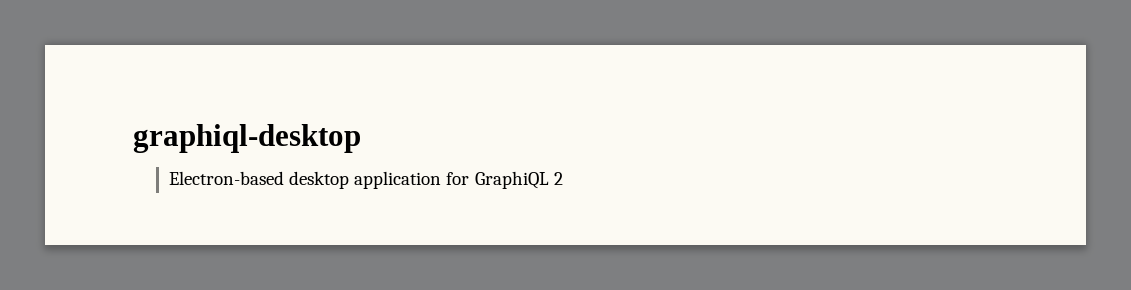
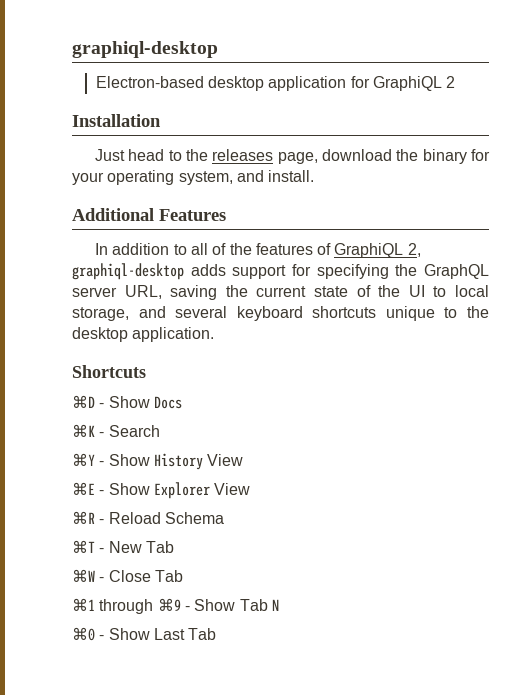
+ Installation
+ Just head to the releases page, download the binary for your operating system, and install.
+ Additional Features
+ In addition to all of the features of GraphiQL 2, graphiql-desktop adds support for specifying the GraphQL server URL, saving the current state of the UI to local storage, and several keyboard shortcuts unique to the desktop application.
+ Shortcuts
+ ⌘D - Show Docs
+ ⌘K - Search
+ ⌘Y - Show History View
+ ⌘E - Show Explorer View
+ ⌘R - Reload Schema
+ ⌘T - New Tab
+ ⌘W - Close Tab
+ ⌘1 through ⌘9 - Show Tab N
+ ⌘0 - Show Last Tab

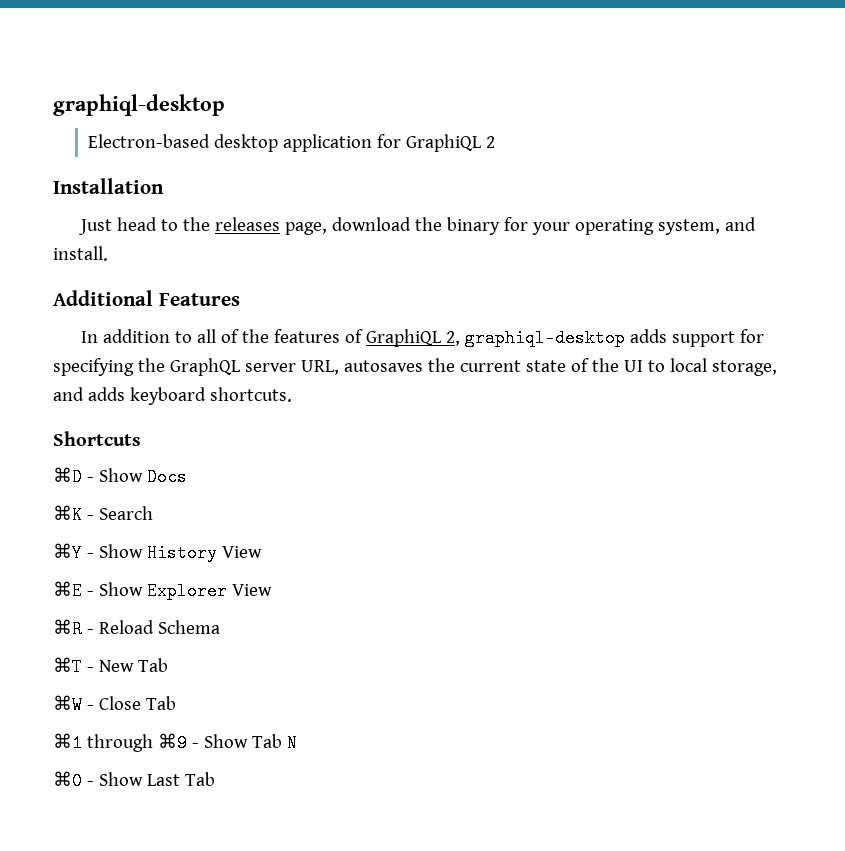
- In addition to all of the features of GraphiQL 2, graphiql-desktop adds support for specifying the GraphQL server URL, saving the current state of the UI to local storage, and several keyboard shortcuts unique to the desktop application.
+ In addition to all of the features of GraphiQL 2, graphiql-desktop adds support for specifying the GraphQL server URL, autosaves the current state of the UI to local storage, and adds keyboard shortcuts.

